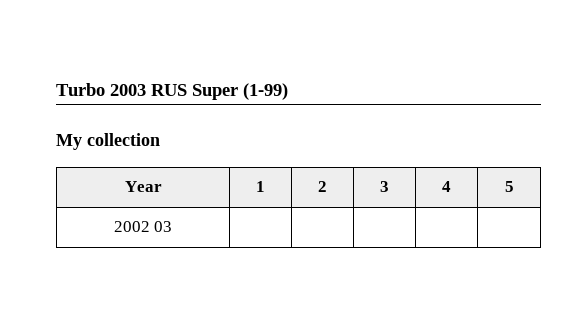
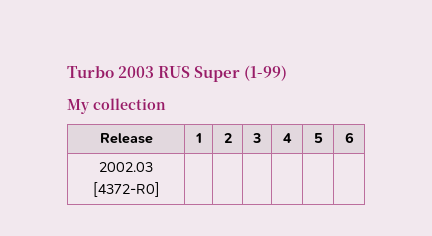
- Year | 1 | 2 | 3 | 4 | 5
- 2002 03 | | | | |
+ Release | 1 | 2 | 3 | 4 | 5 | 6
+ 2002.03 [4372-R0] | | | | | |

